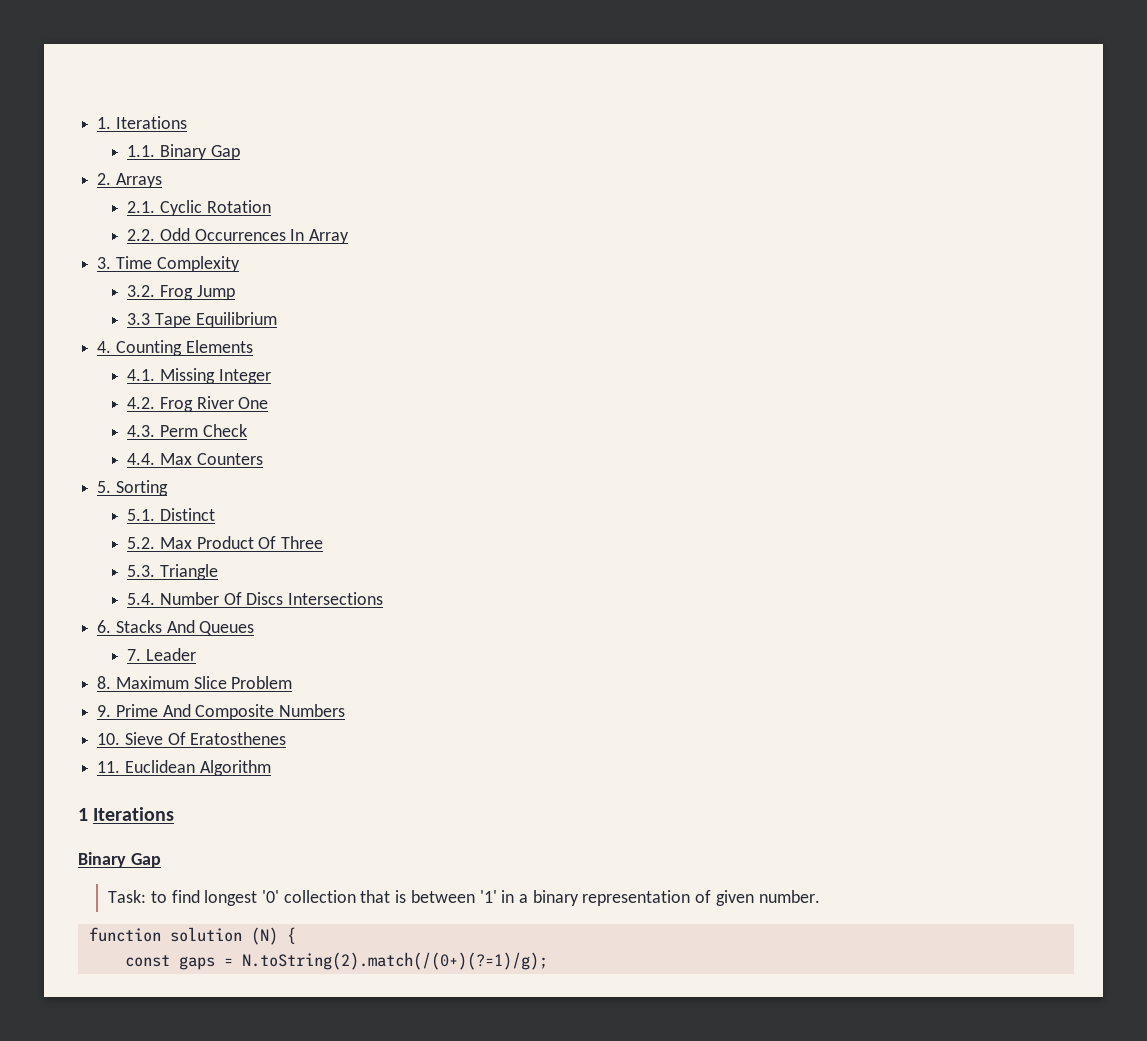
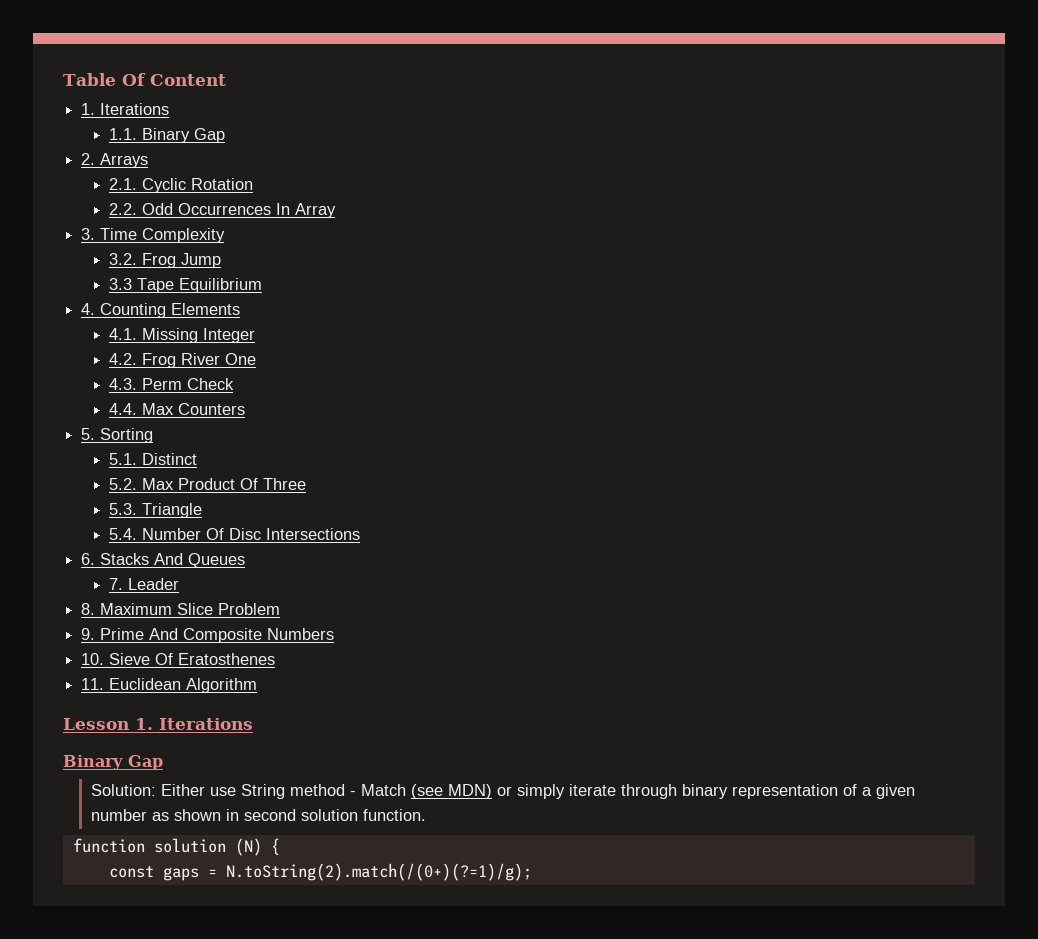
+ Table Of Content
- 5.4. Number Of Discs Intersections
+ 5.4. Number Of Disc Intersections
- 1 Iterations
+ Lesson 1. Iterations
- Task: to find longest '0' collection that is between '1' in a binary representation of given number.
+ Solution: Either use String method - Match (see MDN) or simply iterate through binary representation of a given number as shown in second solution function.

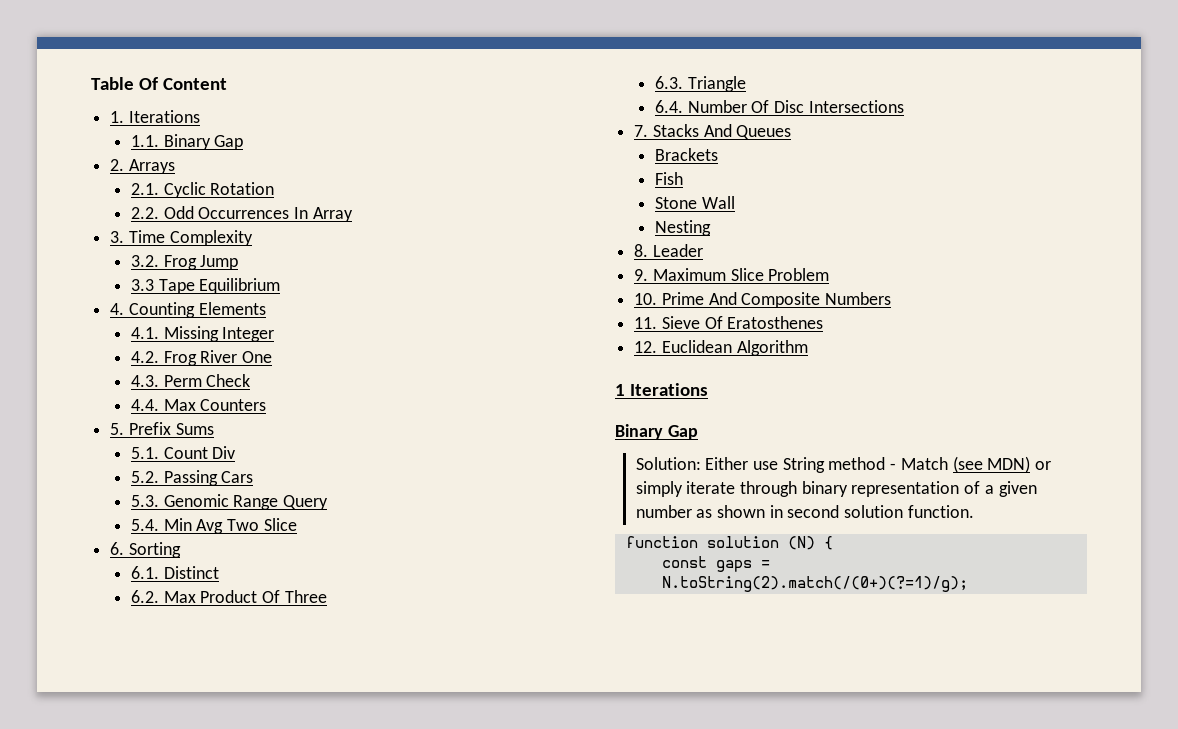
- 5. Sorting
+ 5. Prefix Sums
+ 5.1. Count Div
+ 5.2. Passing Cars
+ 5.3. Genomic Range Query
+ 5.4. Min Avg Two Slice
+ 6. Sorting
- 5.1. Distinct
+ 6.1. Distinct
- 5.2. Max Product Of Three
+ 6.2. Max Product Of Three
- 5.3. Triangle
+ 6.3. Triangle
- 5.4. Number Of Disc Intersections
+ 6.4. Number Of Disc Intersections
- 6. Stacks And Queues
+ 7. Stacks And Queues
- 7. Leader
+ Brackets
+ Fish
+ Stone Wall
+ Nesting
+ 8. Leader
- 8. Maximum Slice Problem
+ 9. Maximum Slice Problem
- 9. Prime And Composite Numbers
+ 10. Prime And Composite Numbers
- 10. Sieve Of Eratosthenes
+ 11. Sieve Of Eratosthenes
- 11. Euclidean Algorithm
+ 12. Euclidean Algorithm
- Lesson 1. Iterations
+ 1 Iterations

